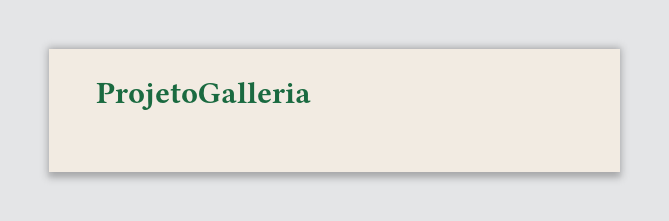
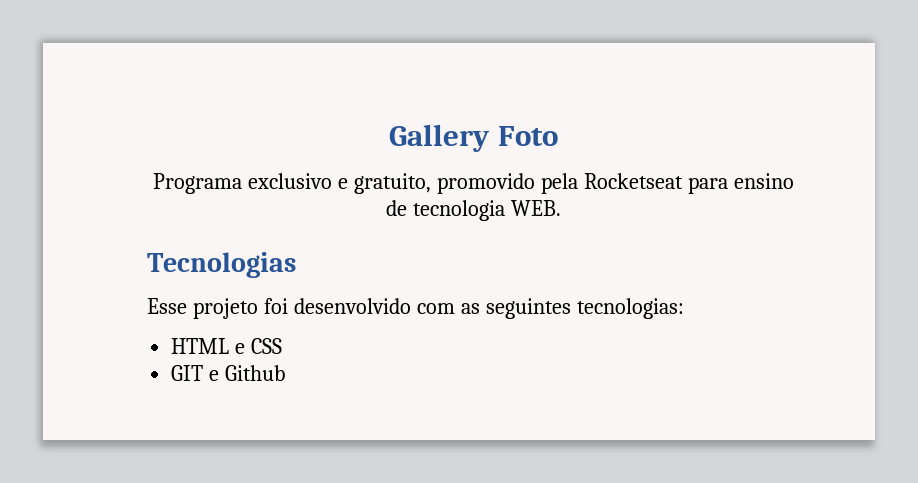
- ProjetoGalleria
+ Gallery Foto
+ Programa exclusivo e gratuito, promovido pela Rocketseat para ensino de tecnologia WEB.
+ Tecnologias
+ Esse projeto foi desenvolvido com as seguintes tecnologias:
+ HTML e CSS
+ GIT e Github

